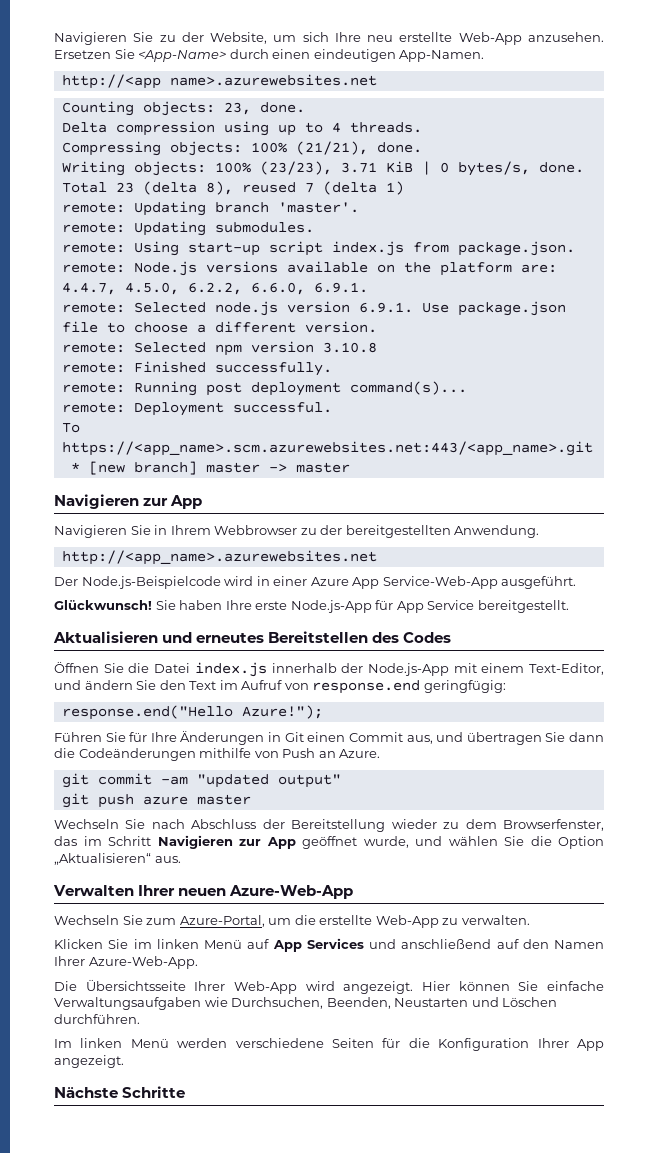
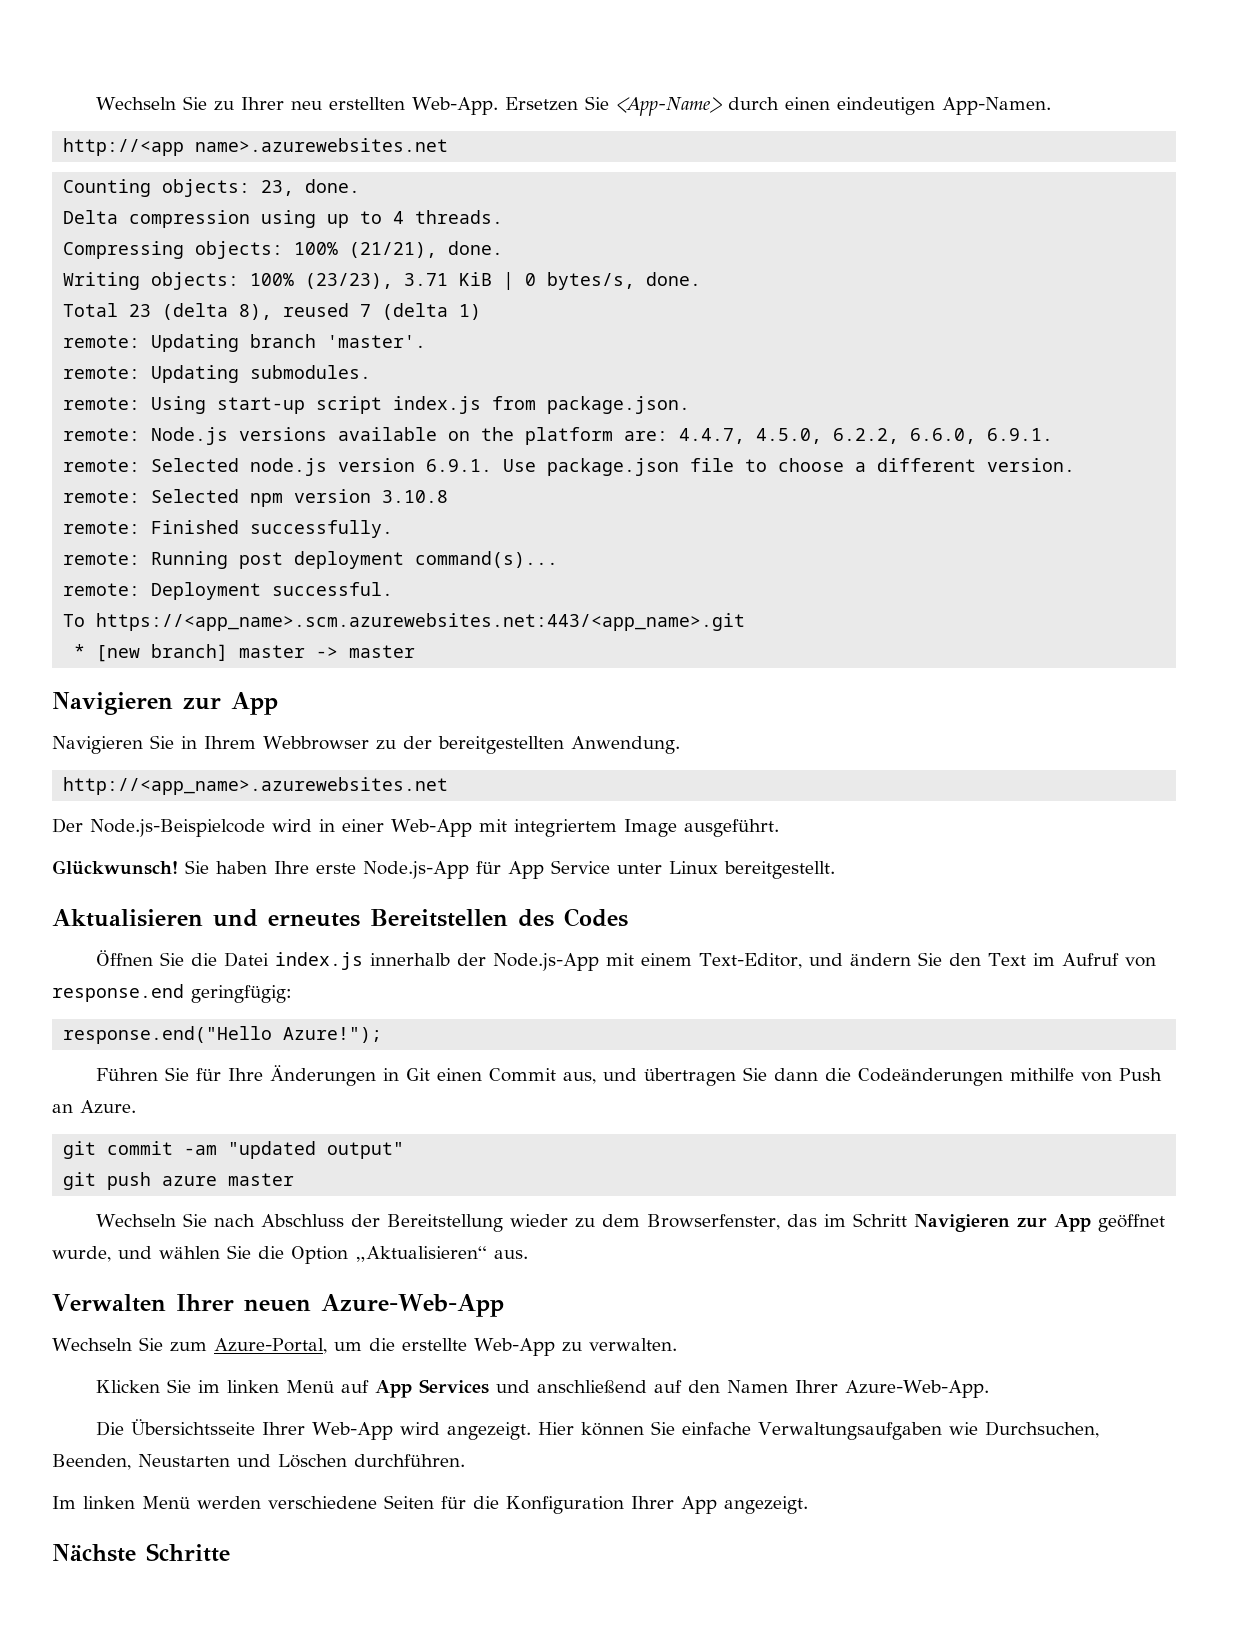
- Navigieren Sie zu der Website, um sich Ihre neu erstellte Web-App anzusehen.
+ Wechseln Sie zu Ihrer neu erstellten Web-App.
- Der Node.js-Beispielcode wird in einer Azure App Service-Web-App ausgeführt.
+ Der Node.js-Beispielcode wird in einer Web-App mit integriertem Image ausgeführt.
- Sie haben Ihre erste Node.js-App für App Service bereitgestellt.
+ Sie haben Ihre erste Node.js-App für App Service unter Linux bereitgestellt.

